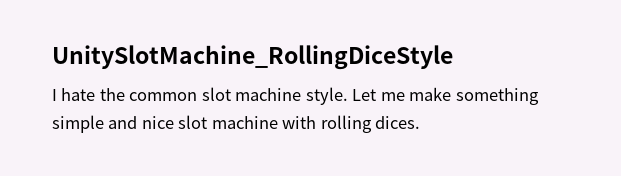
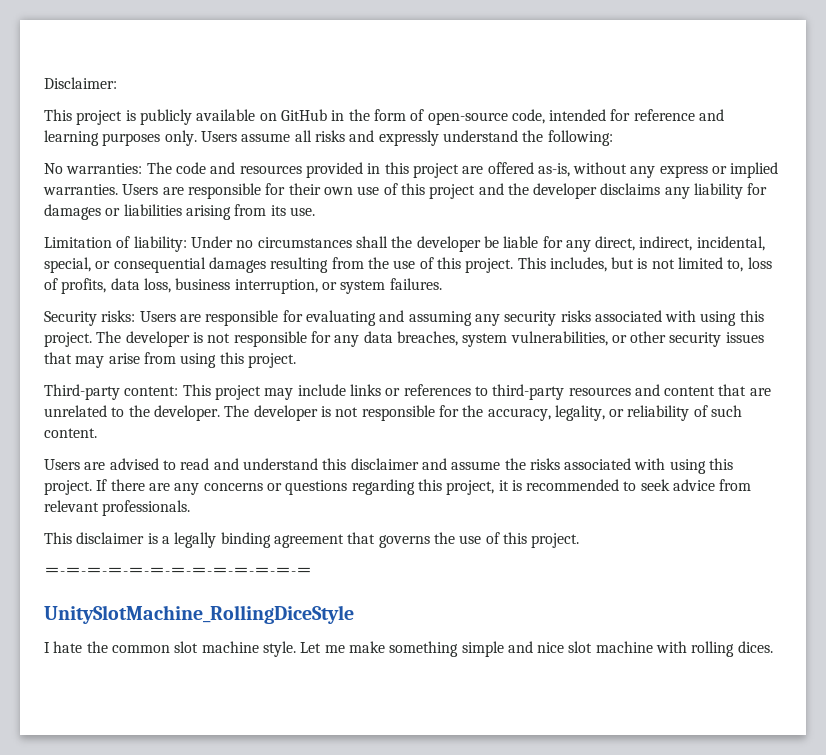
+ Disclaimer:
+ This project is publicly available on GitHub in the form of open-source code, intended for reference and learning purposes only. Users assume all risks and expressly understand the following:
+ No warranties: The code and resources provided in this project are offered as-is, without any express or implied warranties. Users are responsible for their own use of this project and the developer disclaims any liability for damages or liabilities arising from its use.
+ Limitation of liability: Under no circumstances shall the developer be liable for any direct, indirect, incidental, special, or consequential damages resulting from the use of this project. This includes, but is not limited to, loss of profits, data loss, business interruption, or system failures.
+ Security risks: Users are responsible for evaluating and assuming any security risks associated with using this project. The developer is not responsible for any data breaches, system vulnerabilities, or other security issues that may arise from using this project.
+ Third-party content: This project may include links or references to third-party resources and content that are unrelated to the developer. The developer is not responsible for the accuracy, legality, or reliability of such content.
+ Users are advised to read and understand this disclaimer and assume the risks associated with using this project. If there are any concerns or questions regarding this project, it is recommended to seek advice from relevant professionals.
+ This disclaimer is a legally binding agreement that governs the use of this project.
+ ＝-＝-＝-＝-＝-＝-＝-＝-＝-＝-＝-＝-＝

